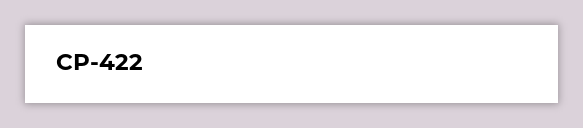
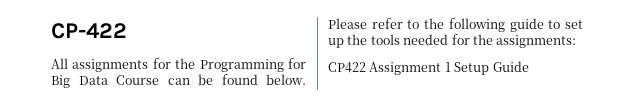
+ All assignments for the Programming for Big Data Course can be found below. Please refer to the following guide to set up the tools needed for the assignments:
+ CP422 Assignment 1 Setup Guide

